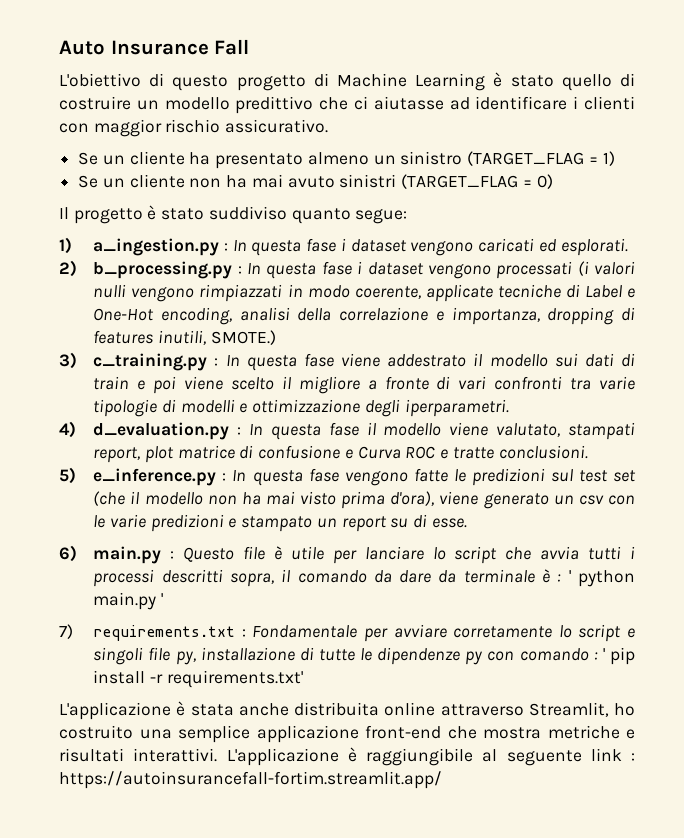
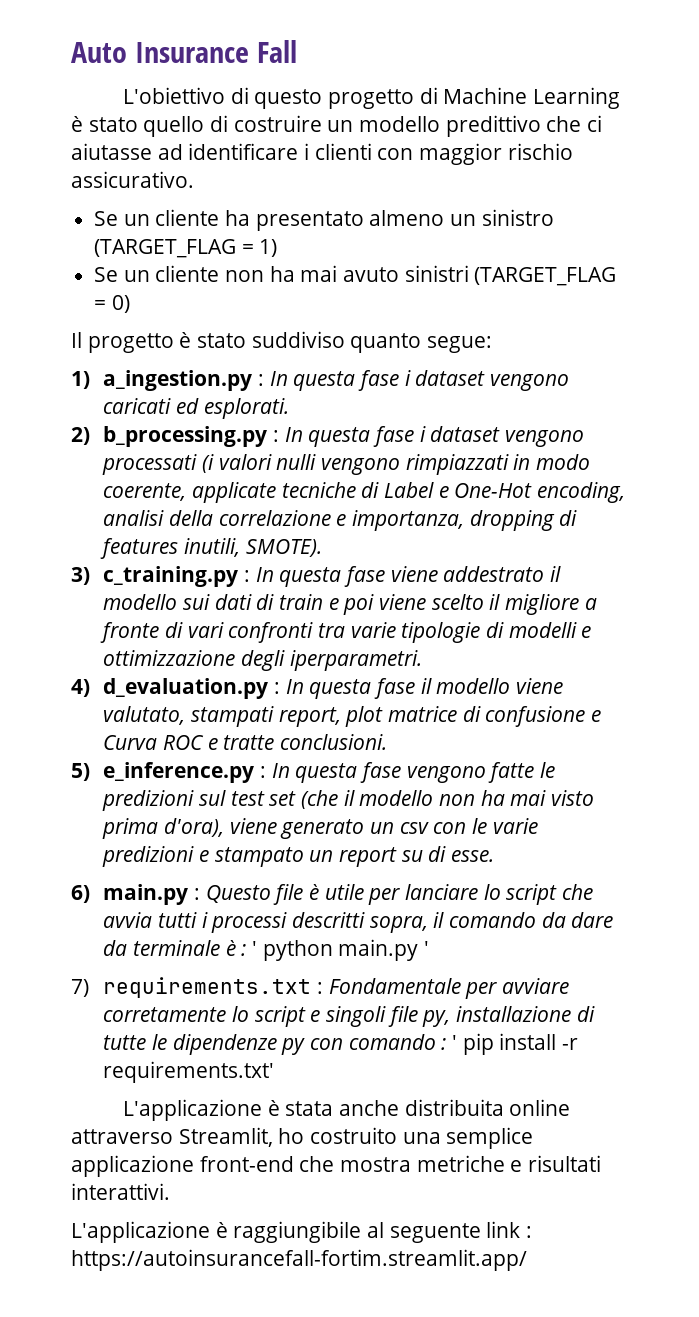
- 2) b_processing.py : In questa fase i dataset vengono processati (i valori nulli vengono rimpiazzati in modo coerente, applicate tecniche di Label e One-Hot encoding, analisi della correlazione e importanza, dropping di features inutili, SMOTE.)
+ 2) b_processing.py : In questa fase i dataset vengono processati (i valori nulli vengono rimpiazzati in modo coerente, applicate tecniche di Label e One-Hot encoding, analisi della correlazione e importanza, dropping di features inutili, SMOTE).
- L'applicazione è stata anche distribuita online attraverso Streamlit, ho costruito una semplice applicazione front-end che mostra metriche e risultati interattivi. L'applicazione è raggiungibile al seguente link : https://autoinsurancefall-fortim.streamlit.app/
+ L'applicazione è stata anche distribuita online attraverso Streamlit, ho costruito una semplice applicazione front-end che mostra metriche e risultati interattivi.
+ L'applicazione è raggiungibile al seguente link : https://autoinsurancefall-fortim.streamlit.app/

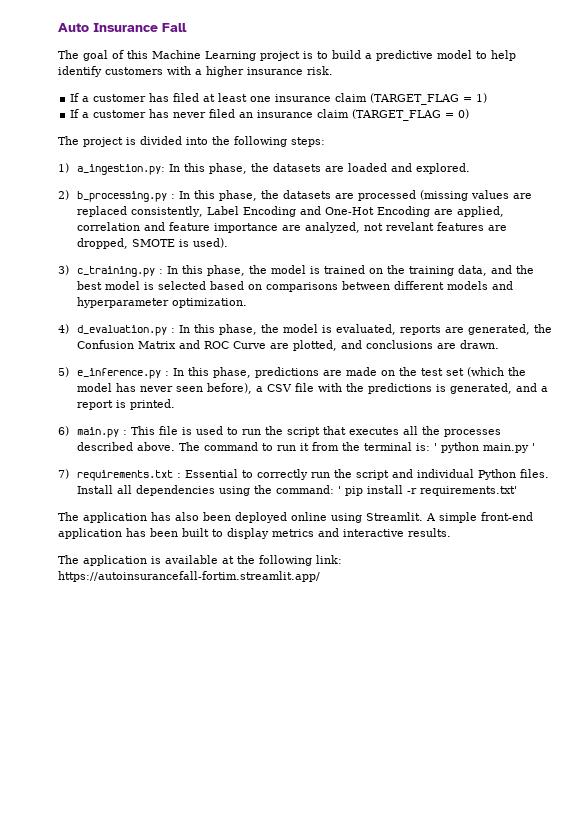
- L'obiettivo di questo progetto di Machine Learning è stato quello di costruire un modello predittivo che ci aiutasse ad identificare i clienti con maggior rischio assicurativo.
- Se un cliente ha presentato almeno un sinistro (TARGET_FLAG = 1)
- Se un cliente non ha mai avuto sinistri (TARGET_FLAG = 0)
- Il progetto è stato suddiviso quanto segue:
- 1) a_ingestion.py : In questa fase i dataset vengono caricati ed esplorati.
- 2) b_processing.py : In questa fase i dataset vengono processati (i valori nulli vengono rimpiazzati in modo coerente, applicate tecniche di Label e One-Hot encoding, analisi della correlazione e importanza, dropping di features inutili, SMOTE).
- 3) c_training.py : In questa fase viene addestrato il modello sui dati di train e poi viene scelto il migliore a fronte di vari confronti tra varie tipologie di modelli e ottimizzazione degli iperparametri.
- 4) d_evaluation.py : In questa fase il modello viene valutato, stampati report, plot matrice di confusione e Curva ROC e tratte conclusioni.
- 5) e_inference.py : In questa fase vengono fatte le predizioni sul test set (che il modello non ha mai visto prima d'ora), viene generato un csv con le varie predizioni e stampato un report su di esse.
- 6) main.py : Questo file è utile per lanciare lo script che avvia tutti i processi descritti sopra, il comando da dare da terminale è : ' python main.py '
+ The goal of this Machine Learning project is to build a predictive model to help identify customers with a higher insurance risk.
+ If a customer has filed at least one insurance claim (TARGET_FLAG = 1)
+ If a customer has never filed an insurance claim (TARGET_FLAG = 0)
+ The project is divided into the following steps:
+ 1) a_ingestion.py: In this phase, the datasets are loaded and explored.
+ 2) b_processing.py : In this phase, the datasets are processed (missing values are replaced consistently, Label Encoding and One-Hot Encoding are applied, correlation and feature importance are analyzed, not revelant features are dropped, SMOTE is used).
+ 3) c_training.py : In this phase, the model is trained on the training data, and the best model is selected based on comparisons between different models and hyperparameter optimization.
+ 4) d_evaluation.py : In this phase, the model is evaluated, reports are generated, the Confusion Matrix and ROC Curve are plotted, and conclusions are drawn.
+ 5) e_inference.py : In this phase, predictions are made on the test set (which the model has never seen before), a CSV file with the predictions is generated, and a report is printed.
+ 6) main.py : This file is used to run the script that executes all the processes described above. The command to run it from the terminal is: ' python main.py '
- 7) requirements.txt : Fondamentale per avviare corretamente lo script e singoli file py, installazione di tutte le dipendenze py con comando : ' pip install -r requirements.txt'
+ 7) requirements.txt : Essential to correctly run the script and individual Python files. Install all dependencies using the command: ' pip install -r requirements.txt'
- L'applicazione è stata anche distribuita online attraverso Streamlit, ho costruito una semplice applicazione front-end che mostra metriche e risultati interattivi.
- L'applicazione è raggiungibile al seguente link : https://autoinsurancefall-fortim.streamlit.app/
+ The application has also been deployed online using Streamlit. A simple front-end application has been built to display metrics and interactive results.
+ The application is available at the following link: https://autoinsurancefall-fortim.streamlit.app/

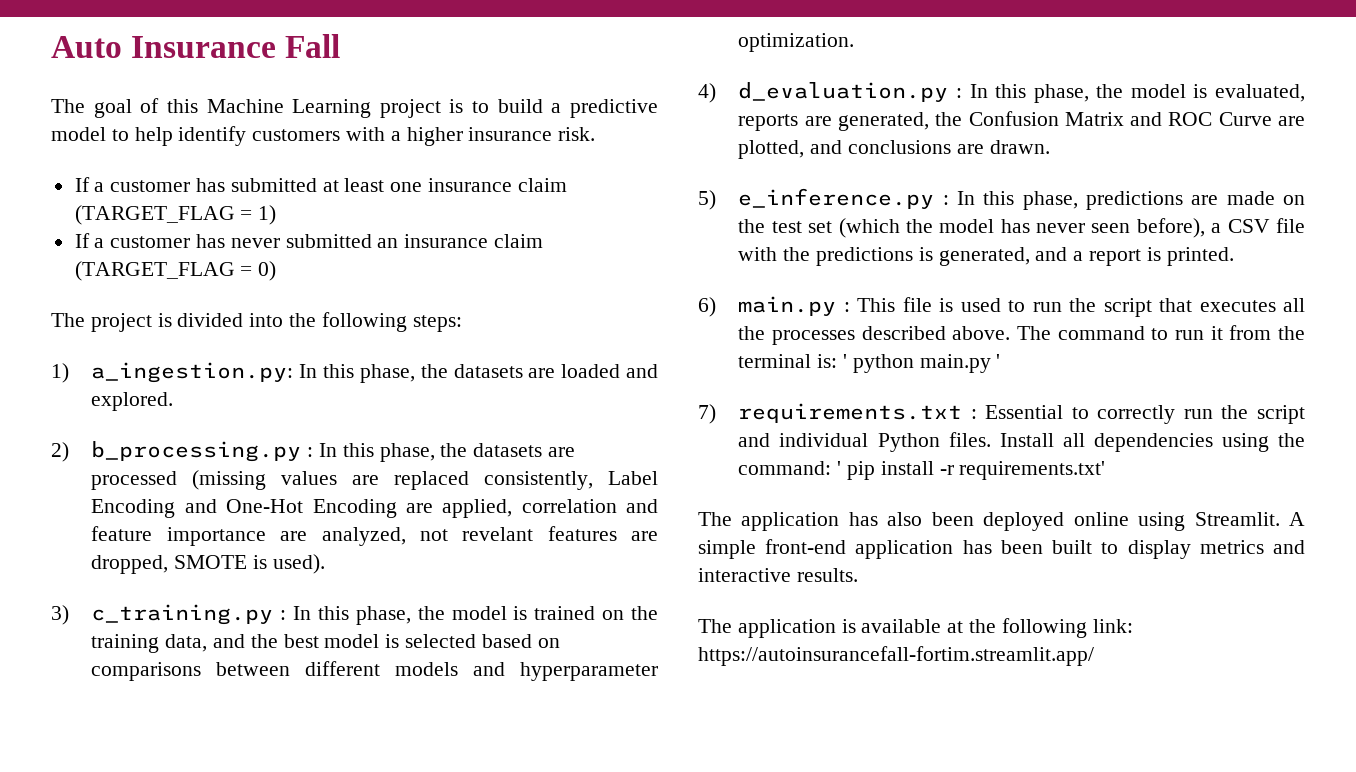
- If a customer has filed at least one insurance claim (TARGET_FLAG = 1)
+ If a customer has submitted at least one insurance claim (TARGET_FLAG = 1)
- If a customer has never filed an insurance claim (TARGET_FLAG = 0)
+ If a customer has never submitted an insurance claim (TARGET_FLAG = 0)

